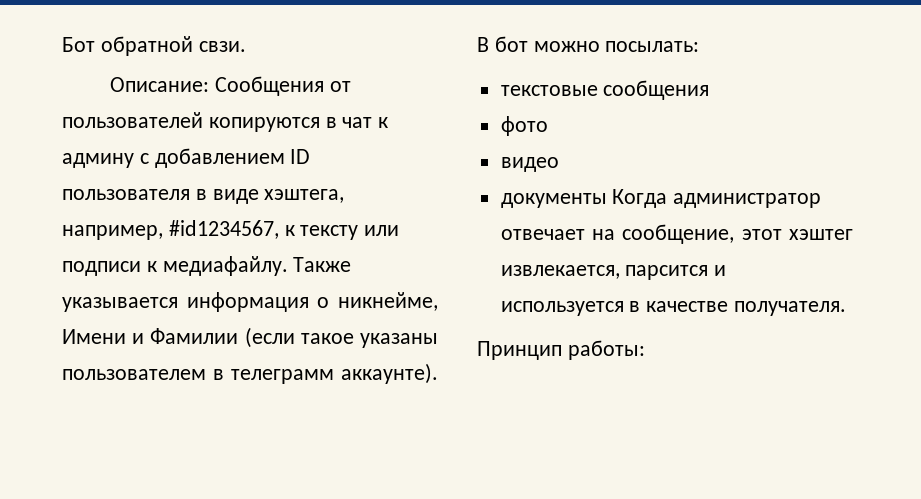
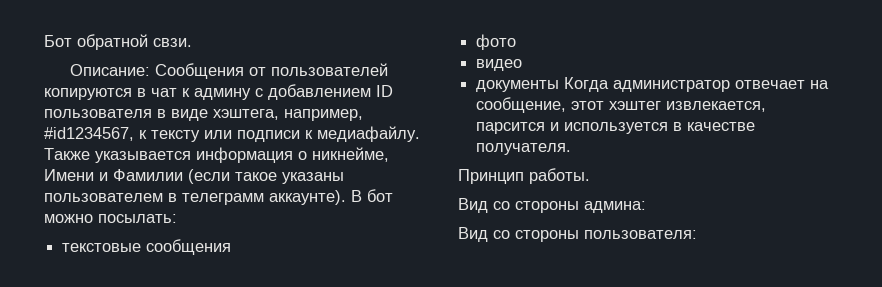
- Принцип работы:
+ Принцип работы.
+ Вид со стороны админа:
+ Вид со стороны пользователя:

